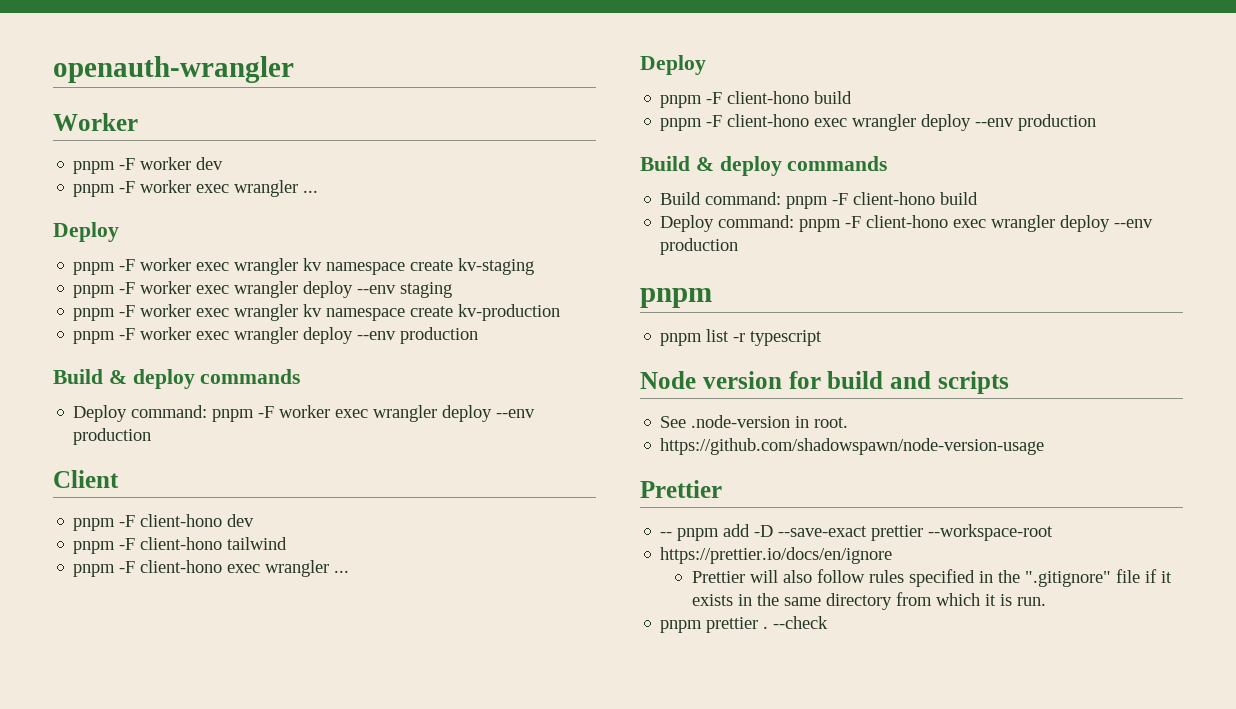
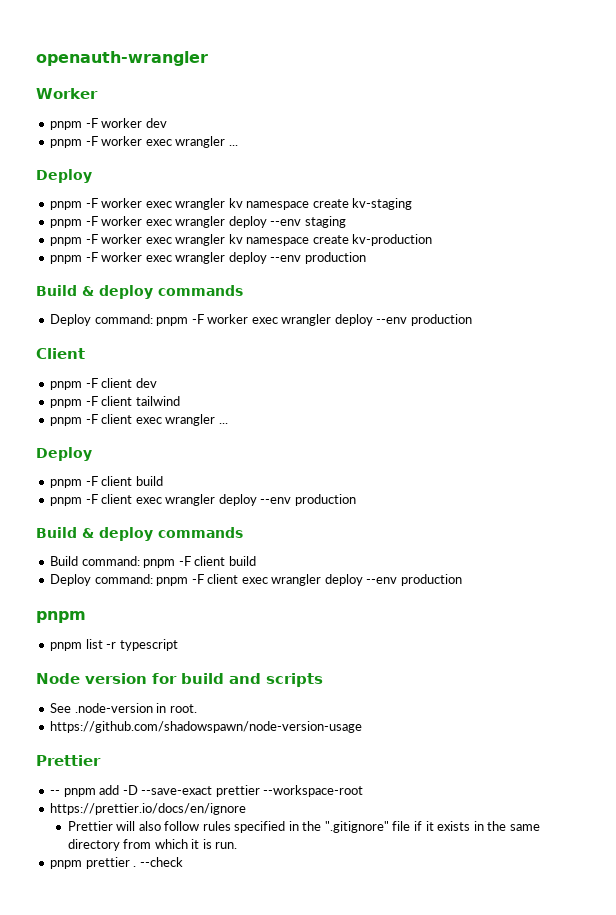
- pnpm -F client-hono dev
- pnpm -F client-hono tailwind
+ pnpm -F client dev
+ pnpm -F client tailwind
- pnpm -F client-hono exec wrangler ...
+ pnpm -F client exec wrangler ...
  Deploy
- pnpm -F client-hono build
- pnpm -F client-hono exec wrangler deploy --env production
+ pnpm -F client build
+ pnpm -F client exec wrangler deploy --env production
- Build command: pnpm -F client-hono build
+ Build command: pnpm -F client build
- Deploy command: pnpm -F client-hono exec wrangler deploy --env production
+ Deploy command: pnpm -F client exec wrangler deploy --env production

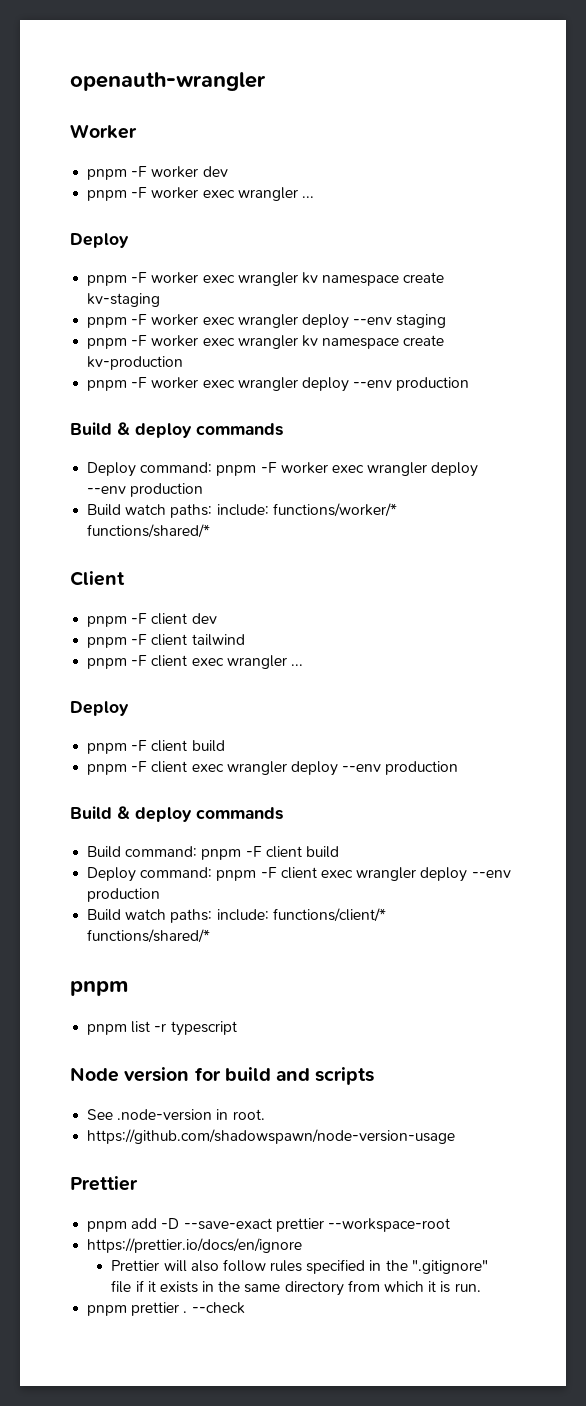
+ Build watch paths: include: functions/worker/* functions/shared/*
+ Build watch paths: include: functions/client/* functions/shared/*
- -- pnpm add -D --save-exact prettier --workspace-root
+ pnpm add -D --save-exact prettier --workspace-root

